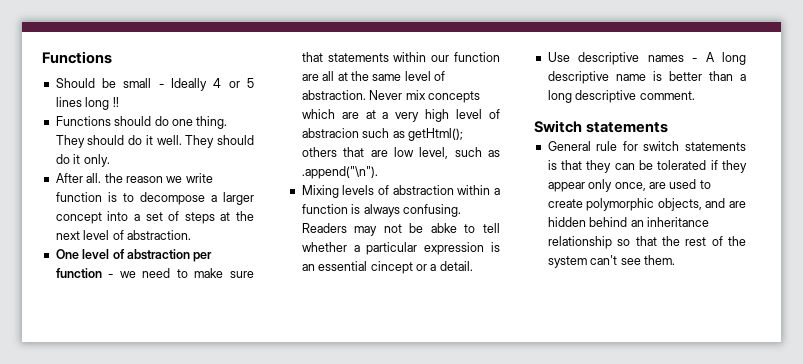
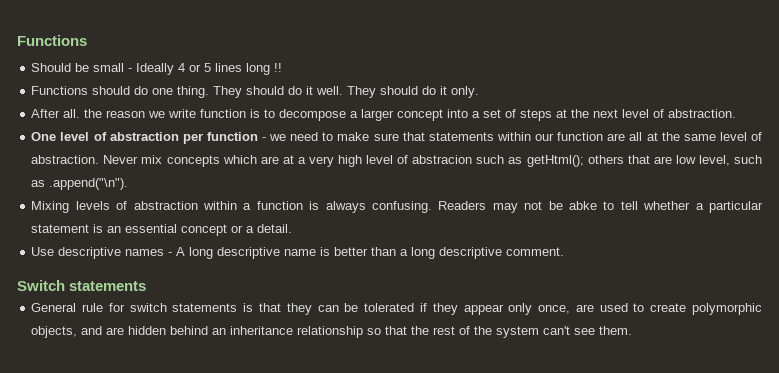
- Readers may not be abke to tell whether a particular expression is an essential cincept or a detail.
+ Readers may not be abke to tell whether a particular statement is an essential concept or a detail.

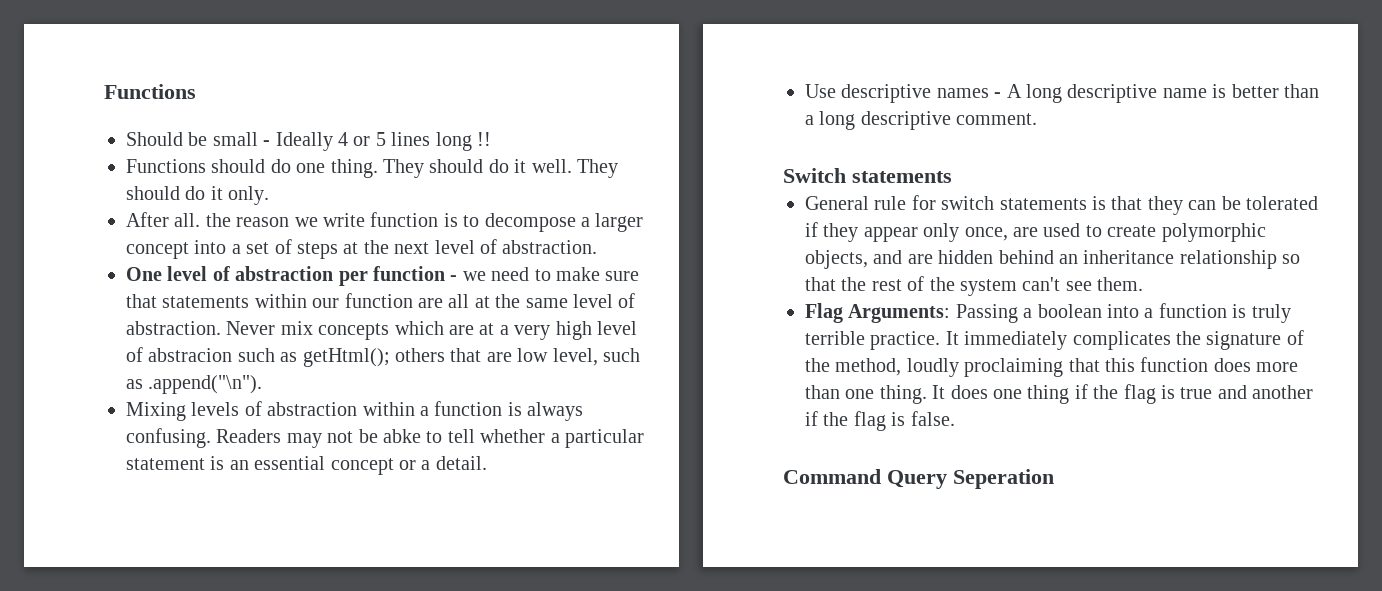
+ Flag Arguments: Passing a boolean into a function is truly terrible practice. It immediately complicates the signature of the method, loudly proclaiming that this function does more than one thing. It does one thing if the flag is true and another if the flag is false.
+ Command Query Seperation

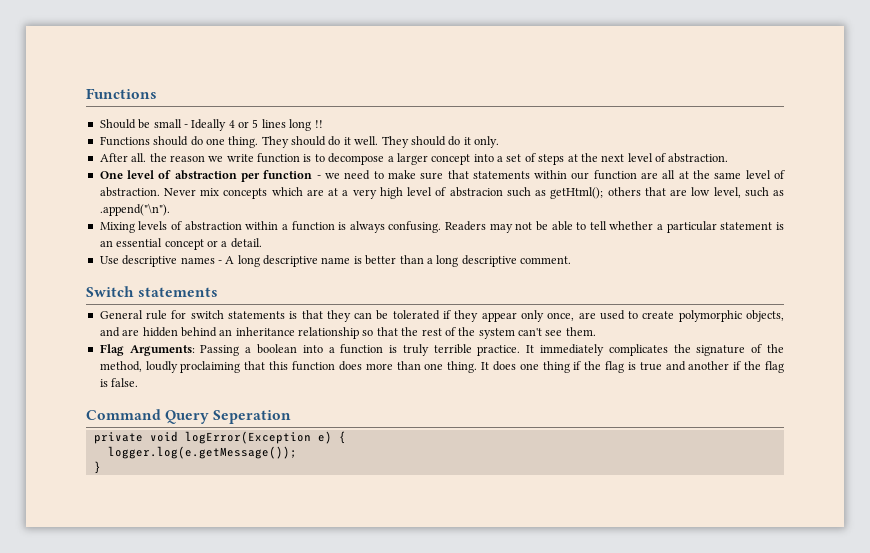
- Readers may not be abke to tell whether a particular statement is an essential concept or a detail.
+ Readers may not be able to tell whether a particular statement is an essential concept or a detail.
+ private void logError(Exception e) {
+ logger.log(e.getMessage());
+ }

